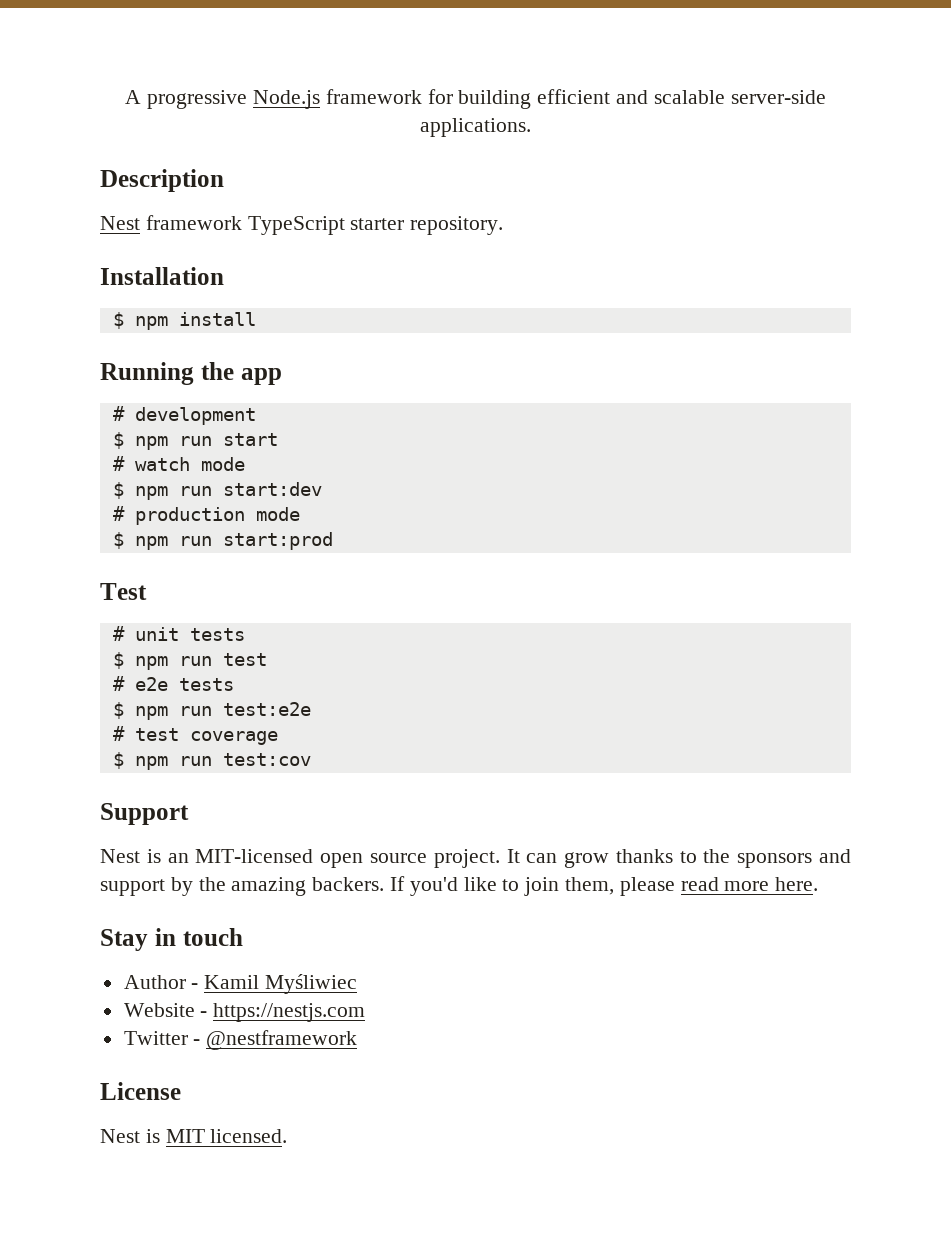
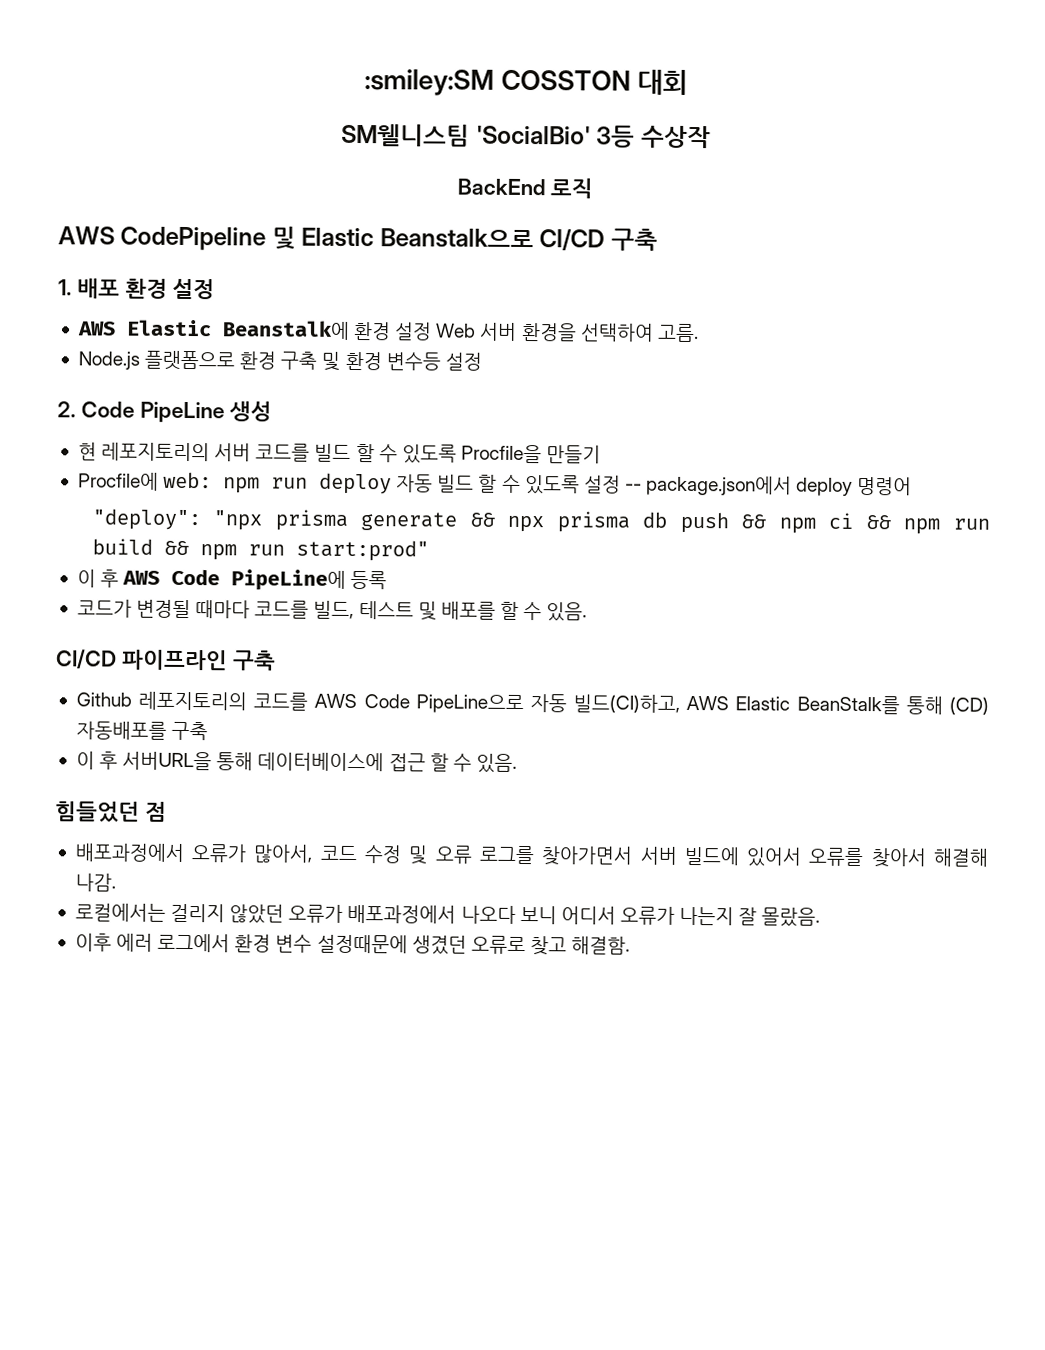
- A progressive Node.js framework for building efficient and scalable server-side applications.
- Description
- Nest framework TypeScript starter repository.
- Installation
- $ npm install
- Running the app
- # development
- $ npm run start
- # watch mode
- $ npm run start:dev
- # production mode
- $ npm run start:prod
- Test
- # unit tests
- $ npm run test
- # e2e tests
- $ npm run test:e2e
- # test coverage
- $ npm run test:cov
- Support
- Nest is an MIT-licensed open source project. It can grow thanks to the sponsors and support by the amazing backers. If you'd like to join them, please read more here.
- Stay in touch
- Author - Kamil Myśliwiec
- Website - https://nestjs.com
- Twitter - @nestframework
- License
- Nest is MIT licensed.
+ :smiley:SM COSSTON 대회
+ SM웰니스팀 'SocialBio' 3등 수상작
+ BackEnd 로직
+ AWS CodePipeline 및 Elastic Beanstalk으로 CI/CD 구축
+ 1. 배포 환경 설정
+ AWS Elastic Beanstalk에 환경 설정 Web 서버 환경을 선택하여 고름.
+ Node.js 플랫폼으로 환경 구축 및 환경 변수등 설정
+ 2. Code PipeLine 생성
+ 현 레포지토리의 서버 코드를 빌드 할 수 있도록 Procfile을 만들기
+ Procfile에 web: npm run deploy 자동 빌드 할 수 있도록 설정 -- package.json에서 deploy 명령어
+ "deploy": "npx prisma generate && npx prisma db push && npm ci && npm run build && npm run start:prod"
+ 이 후 AWS Code PipeLine에 등록
+ 코드가 변경될 때마다 코드를 빌드, 테스트 및 배포를 할 수 있음.
+ CI/CD 파이프라인 구축
+ Github 레포지토리의 코드를 AWS Code PipeLine으로 자동 빌드(CI)하고, AWS Elastic BeanStalk를 통해 (CD) 자동배포를 구축
+ 이 후 서버URL을 통해 데이터베이스에 접근 할 수 있음.
+ 힘들었던 점
+ 배포과정에서 오류가 많아서, 코드 수정 및 오류 로그를 찾아가면서 서버 빌드에 있어서 오류를 찾아서 해결해 나감.
+ 로컬에서는 걸리지 않았던 오류가 배포과정에서 나오다 보니 어디서 오류가 나는지 잘 몰랐음.
+ 이후 에러 로그에서 환경 변수 설정때문에 생겼던 오류로 찾고 해결함.

